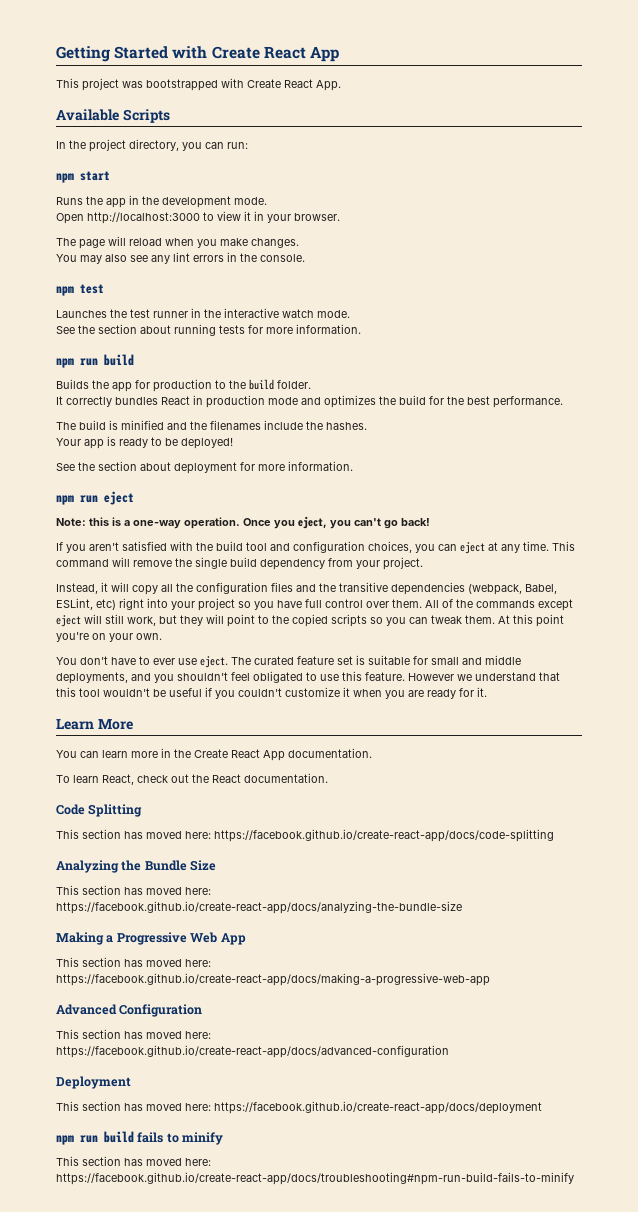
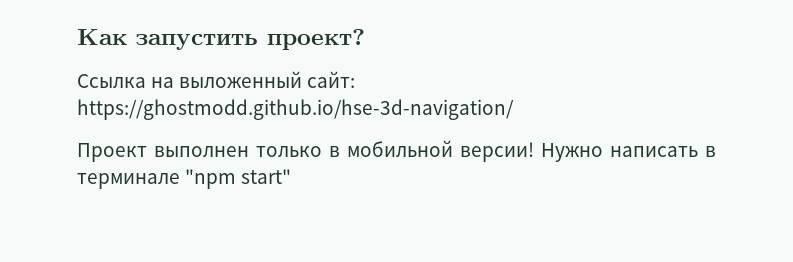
- Getting Started with Create React App
- This project was bootstrapped with Create React App.
- Available Scripts
- In the project directory, you can run:
- npm start
- Runs the app in the development mode.
- Open http://localhost:3000 to view it in your browser.
- The page will reload when you make changes.
- You may also see any lint errors in the console.
- npm test
- Launches the test runner in the interactive watch mode.
- See the section about running tests for more information.
- npm run build
- Builds the app for production to the build folder.
- It correctly bundles React in production mode and optimizes the build for the best performance.
- The build is minified and the filenames include the hashes.
- Your app is ready to be deployed!
- See the section about deployment for more information.
- npm run eject
- Note: this is a one-way operation. Once you eject, you can't go back!
- If you aren't satisfied with the build tool and configuration choices, you can eject at any time. This command will remove the single build dependency from your project.
- Instead, it will copy all the configuration files and the transitive dependencies (webpack, Babel, ESLint, etc) right into your project so you have full control over them. All of the commands except eject will still work, but they will point to the copied scripts so you can tweak them. At this point you're on your own.
- You don't have to ever use eject. The curated feature set is suitable for small and middle deployments, and you shouldn't feel obligated to use this feature. However we understand that this tool wouldn't be useful if you couldn't customize it when you are ready for it.
- Learn More
- You can learn more in the Create React App documentation.
- To learn React, check out the React documentation.
- Code Splitting
- This section has moved here: https://facebook.github.io/create-react-app/docs/code-splitting
- Analyzing the Bundle Size
- This section has moved here: https://facebook.github.io/create-react-app/docs/analyzing-the-bundle-size
- Making a Progressive Web App
- This section has moved here: https://facebook.github.io/create-react-app/docs/making-a-progressive-web-app
- Advanced Configuration
- This section has moved here: https://facebook.github.io/create-react-app/docs/advanced-configuration
- Deployment
- This section has moved here: https://facebook.github.io/create-react-app/docs/deployment
- npm run build fails to minify
- This section has moved here: https://facebook.github.io/create-react-app/docs/troubleshooting#npm-run-build-fails-to-minify
+ Как запустить проект?
+ Ссылка на выложенный сайт: https://ghostmodd.github.io/hse-3d-navigation/
+ Проект выполнен только в мобильной версии! Нужно написать в терминале "npm start"

